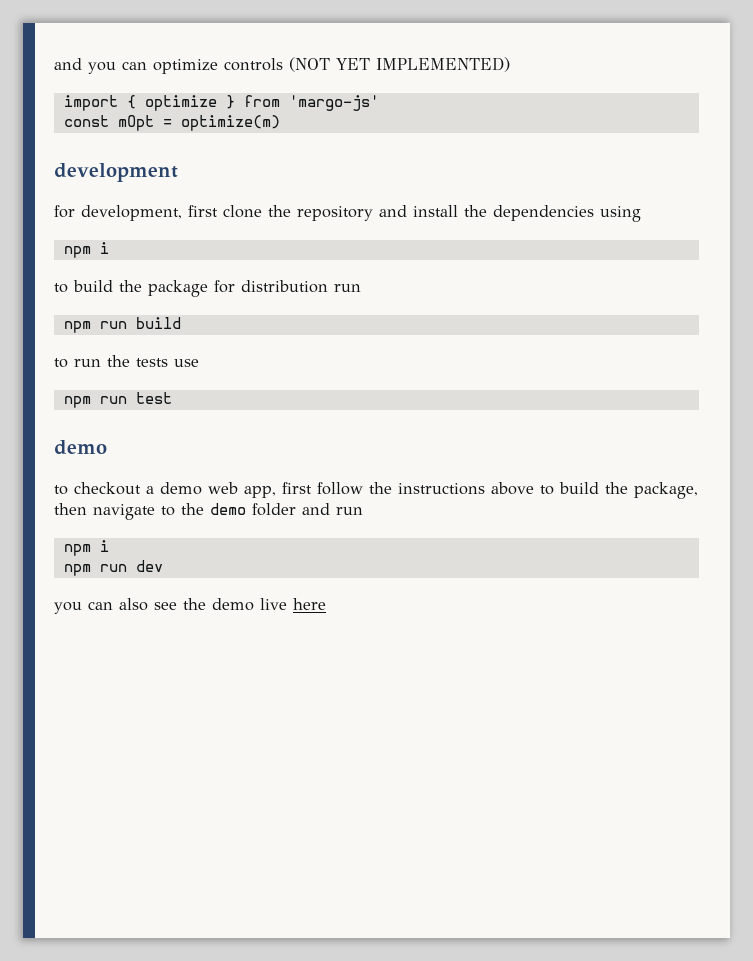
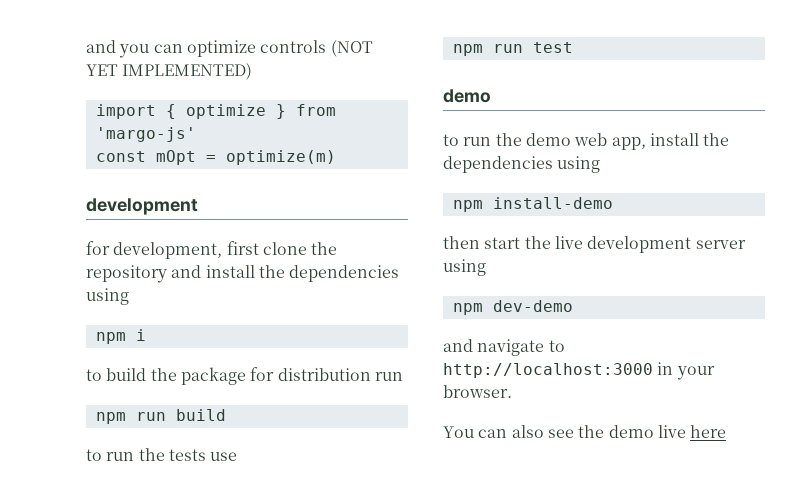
- to checkout a demo web app, first follow the instructions above to build the package, then navigate to the demo folder and run
- npm i
- npm run dev
- you can also see the demo live here
+ to run the demo web app, install the dependencies using
+ npm install-demo
+ then start the live development server using
+ npm dev-demo
+ and navigate to http://localhost:3000 in your browser.
+ You can also see the demo live here

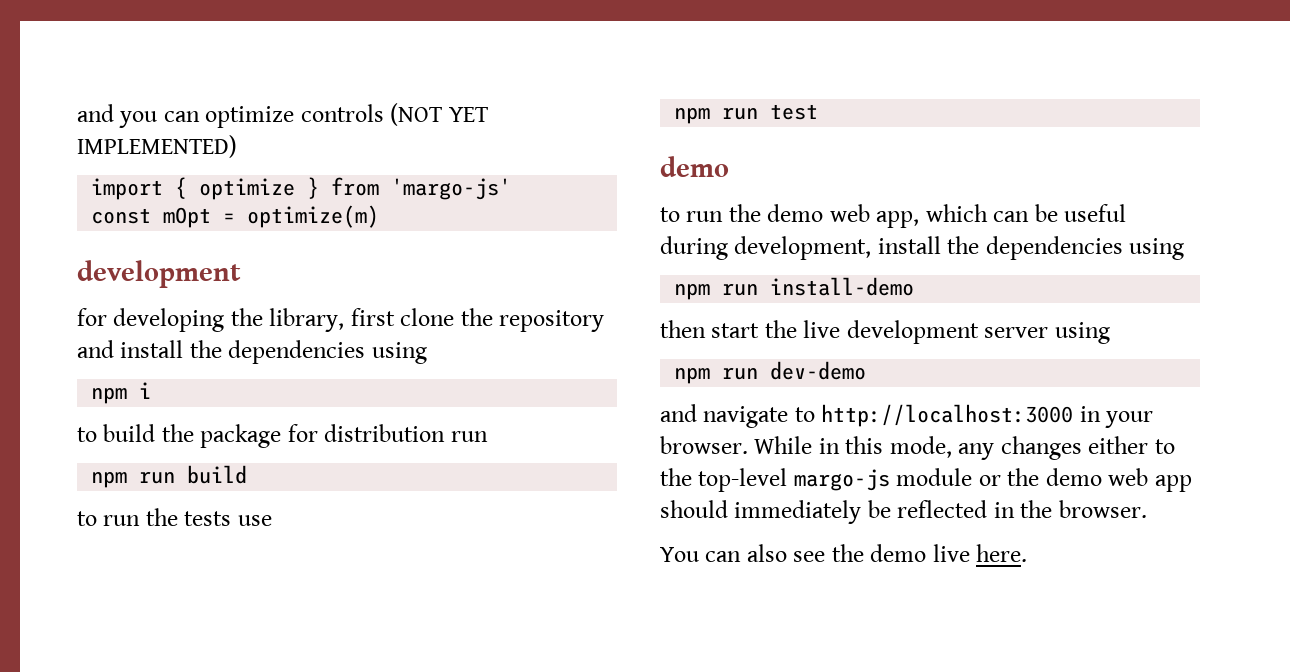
- for development, first clone the repository and install the dependencies using
+ for developing the library, first clone the repository and install the dependencies using
- to run the demo web app, install the dependencies using
- npm install-demo
+ to run the demo web app, which can be useful during development, install the dependencies using
+ npm run install-demo
- npm dev-demo
+ npm run dev-demo
+ While in this mode, any changes either to the top-level margo-js module or the demo web app should immediately be reflected in the browser.
- You can also see the demo live here
+ You can also see the demo live here.

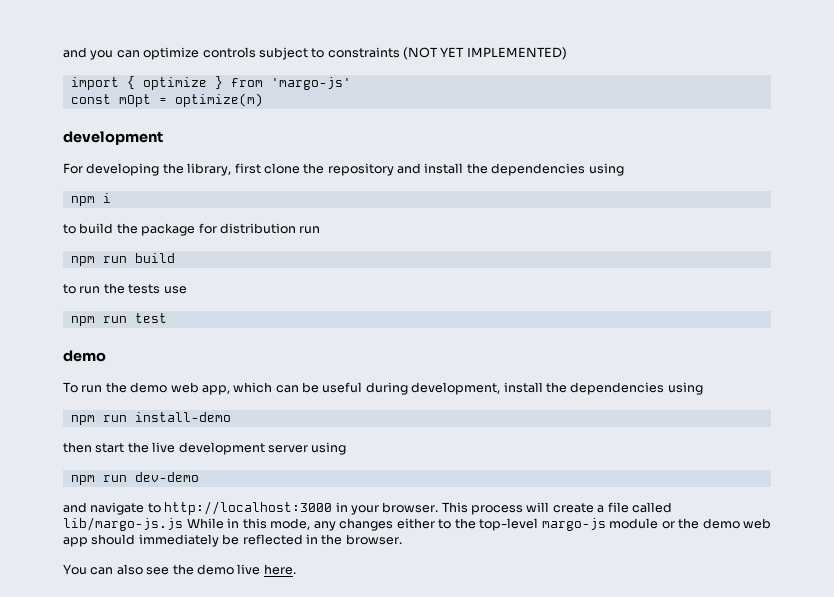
- and you can optimize controls (NOT YET IMPLEMENTED)
+ and you can optimize controls subject to constraints (NOT YET IMPLEMENTED)
- for developing the library, first clone the repository and install the dependencies using
+ For developing the library, first clone the repository and install the dependencies using
- to run the demo web app, which can be useful during development, install the dependencies using
+ To run the demo web app, which can be useful during development, install the dependencies using
- While in this mode, any changes either to the top-level margo-js module or the demo web app should immediately be reflected in the browser.
+ This process will create a file called lib/margo-js.js While in this mode, any changes either to the top-level margo-js module or the demo web app should immediately be reflected in the browser.

